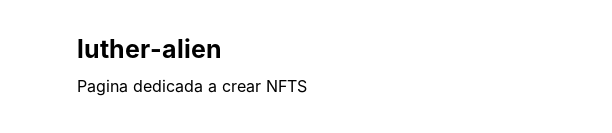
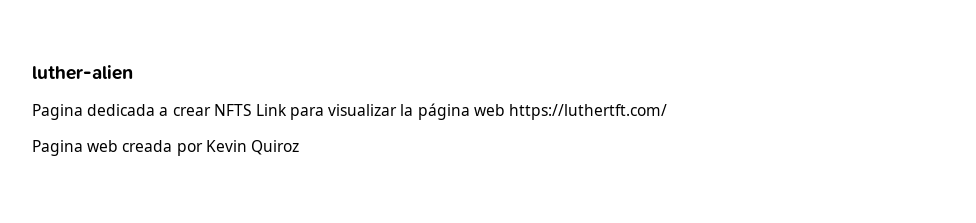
- Pagina dedicada a crear NFTS
+ Pagina dedicada a crear NFTS Link para visualizar la página web https://luthertft.com/
+ Pagina web creada por Kevin Quiroz

